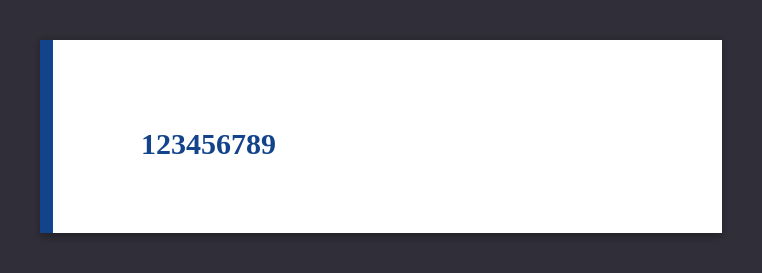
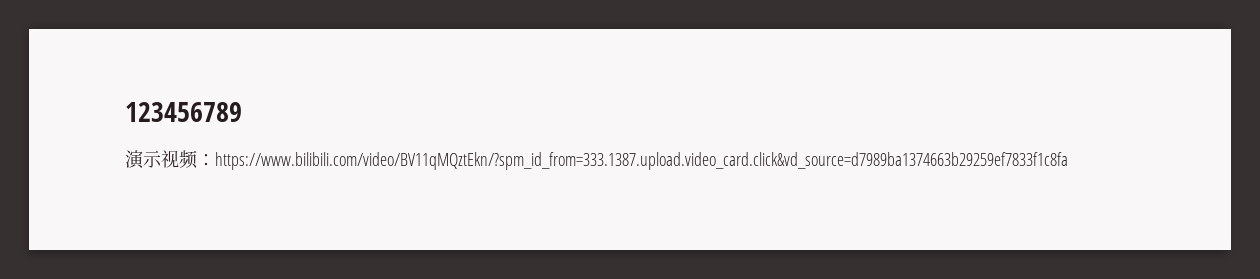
+ 演示视频：https://www.bilibili.com/video/BV11qMQztEkn/?spm_id_from=333.1387.upload.video_card.click&vd_source=d7989ba1374663b29259ef7833f1c8fa

